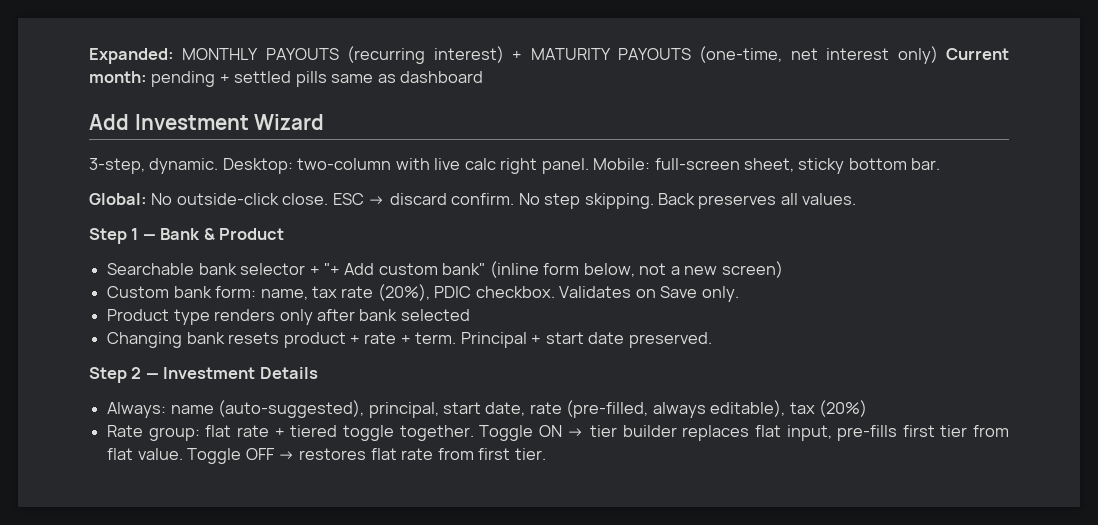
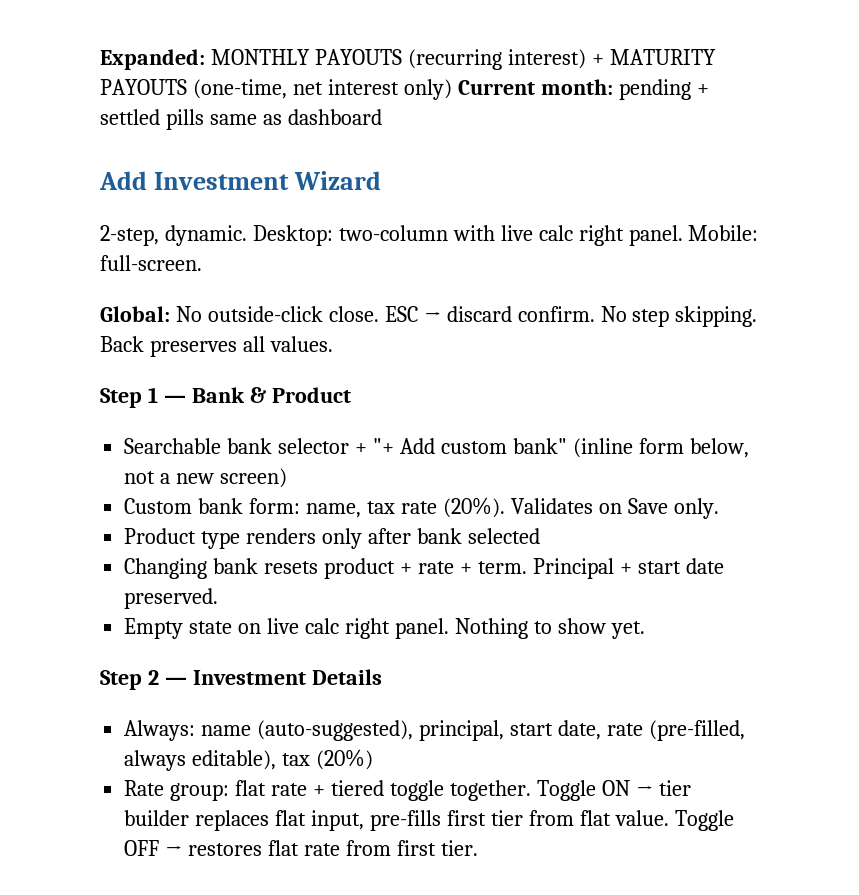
- 3-step, dynamic.
+ 2-step, dynamic.
- Mobile: full-screen sheet, sticky bottom bar.
+ Mobile: full-screen.
- Custom bank form: name, tax rate (20%), PDIC checkbox.
+ Custom bank form: name, tax rate (20%).
+ Empty state on live calc right panel. Nothing to show yet.

